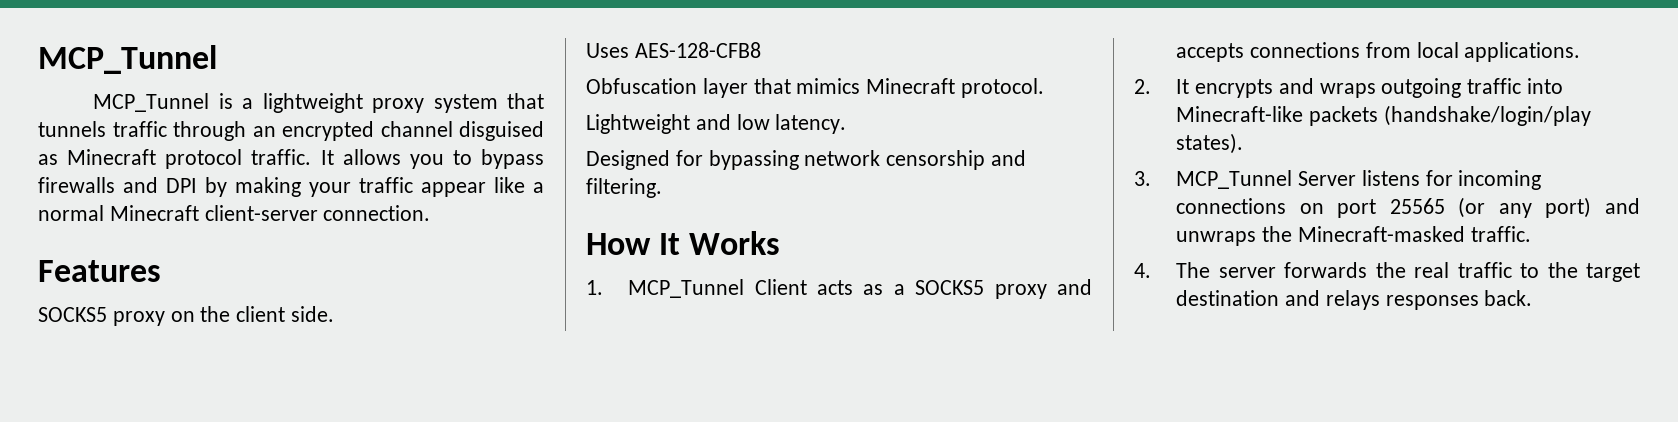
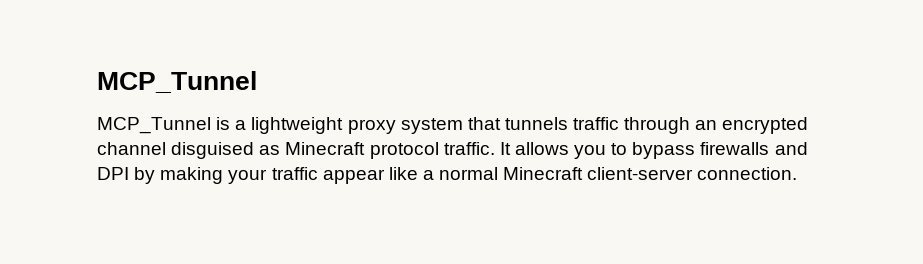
- Features
- SOCKS5 proxy on the client side.
- Uses AES-128-CFB8
- Obfuscation layer that mimics Minecraft protocol.
- Lightweight and low latency.
- Designed for bypassing network censorship and filtering.
- How It Works
- 1. MCP_Tunnel Client acts as a SOCKS5 proxy and accepts connections from local applications.
- 2. It encrypts and wraps outgoing traffic into Minecraft-like packets (handshake/login/play states).
- 3. MCP_Tunnel Server listens for incoming connections on port 25565 (or any port) and unwraps the Minecraft-masked traffic.
- 4. The server forwards the real traffic to the target destination and relays responses back.

